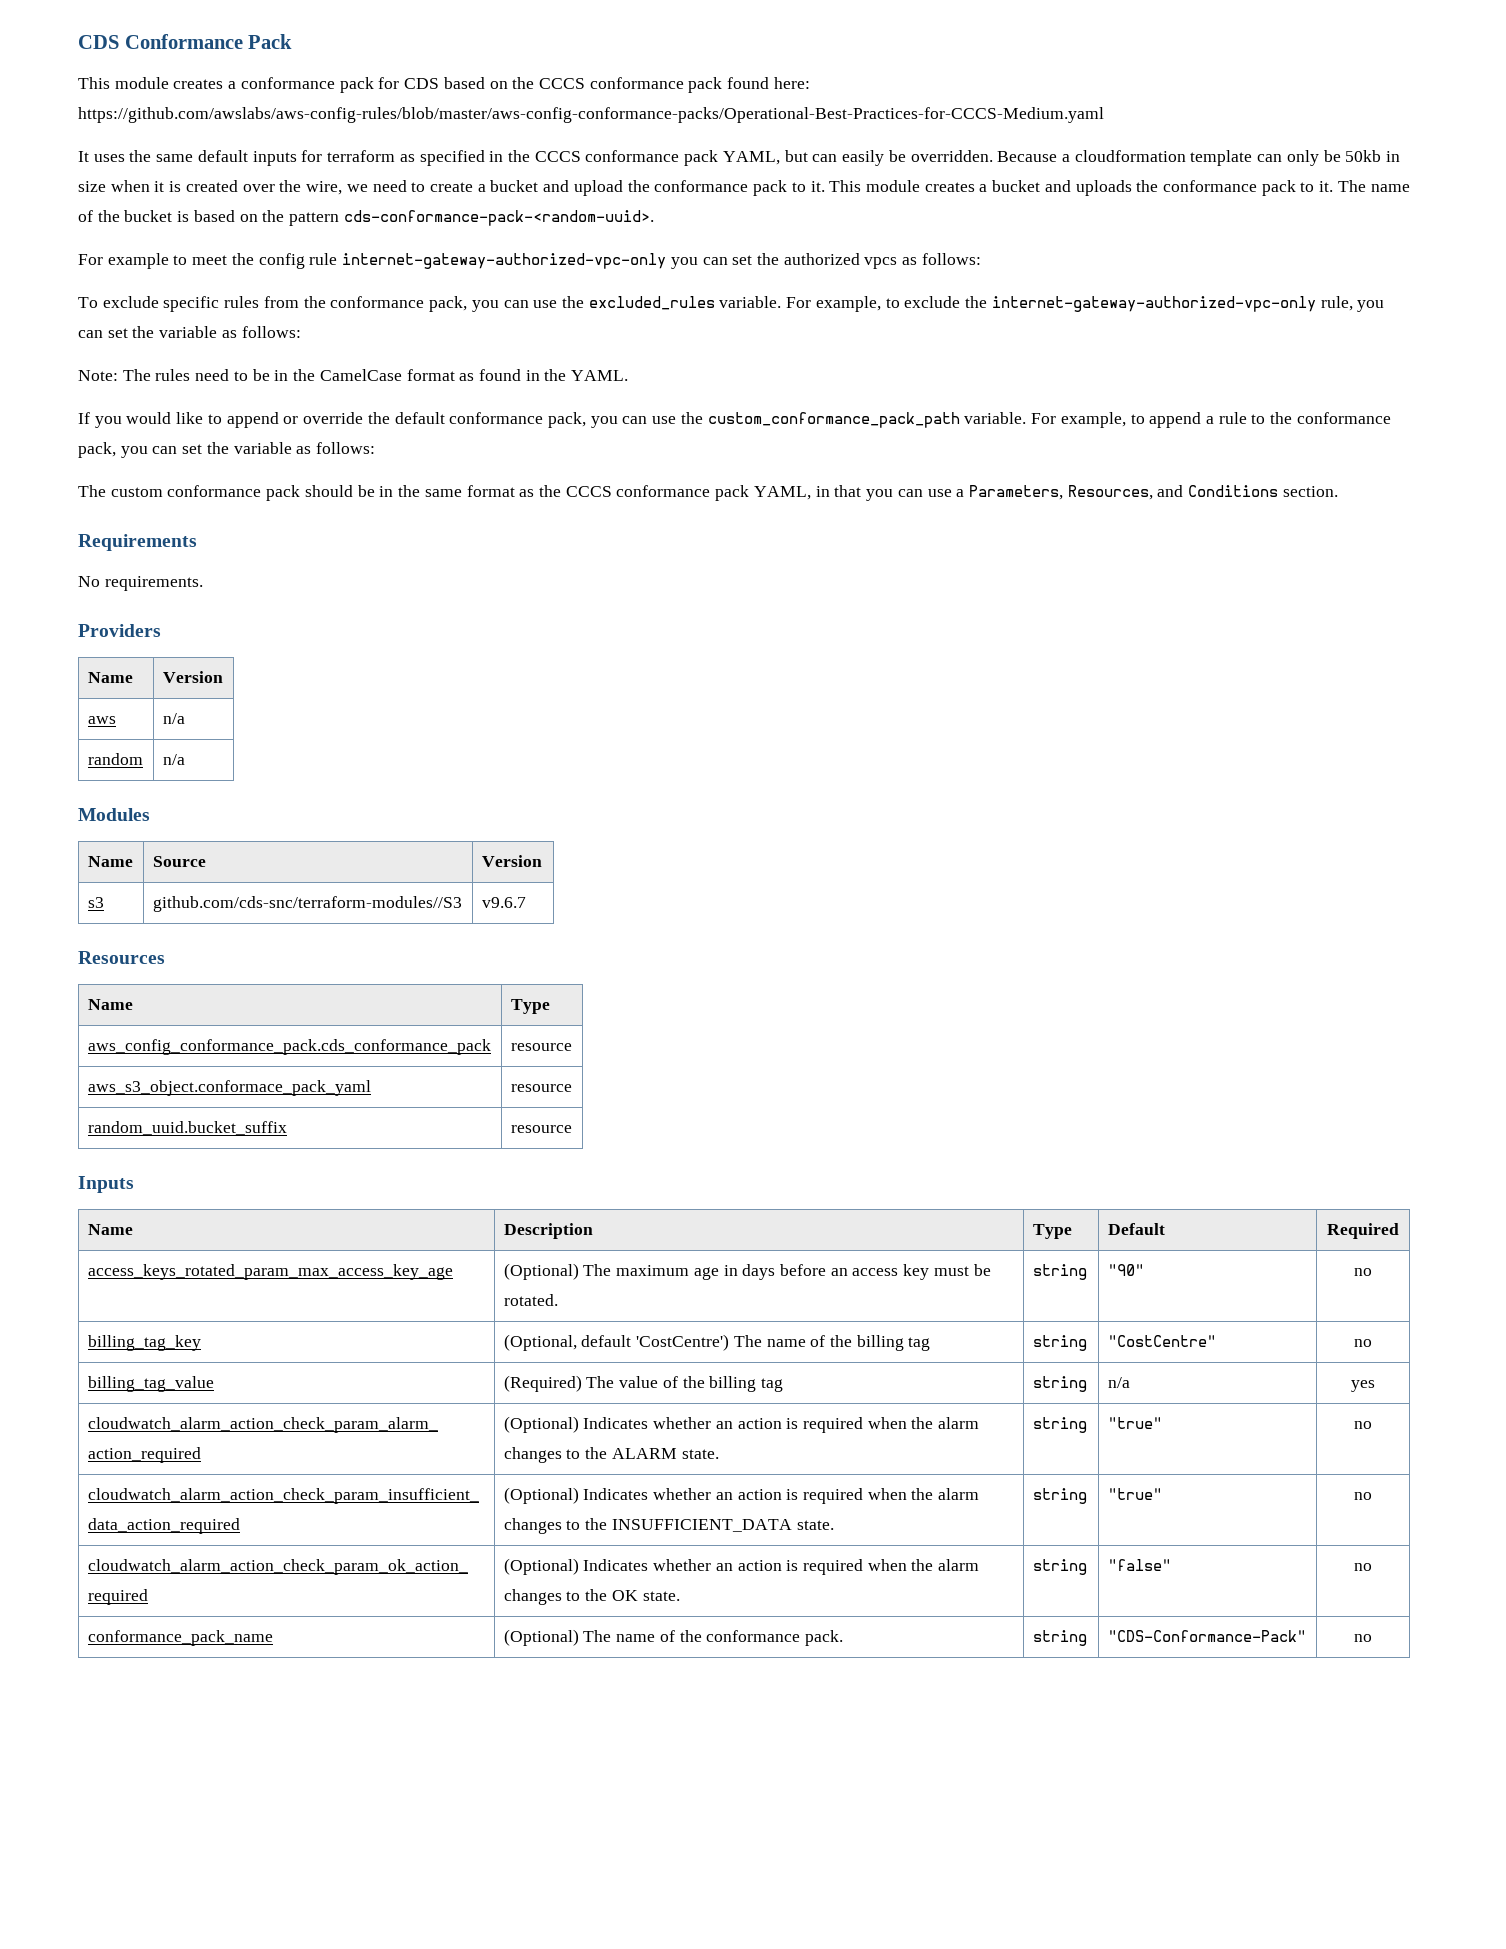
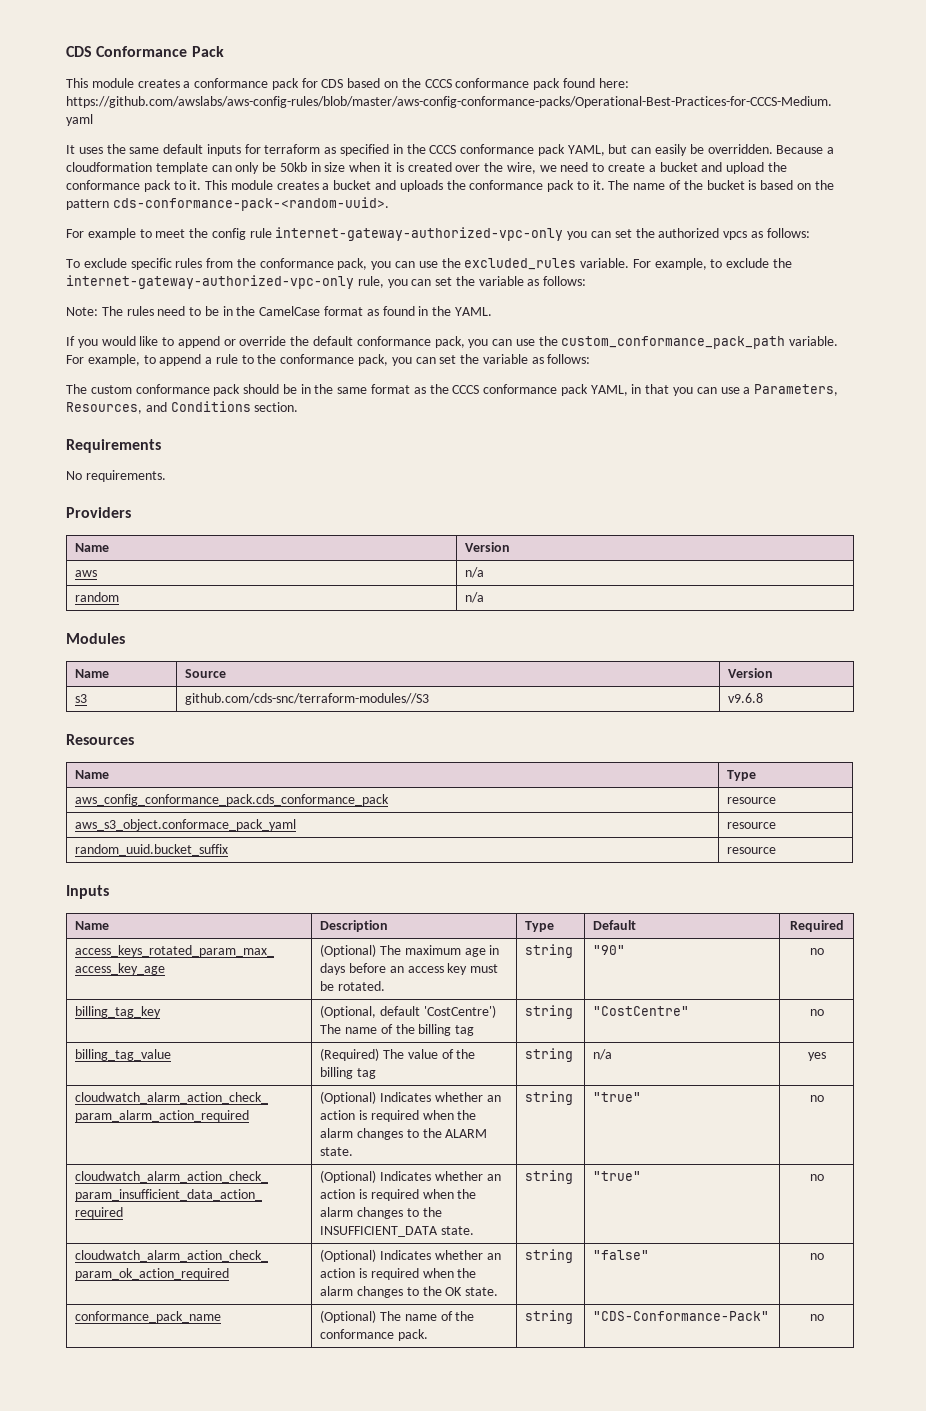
- s3 | github.com/cds-snc/terraform-modules//S3 | v9.6.7
+ s3 | github.com/cds-snc/terraform-modules//S3 | v9.6.8

